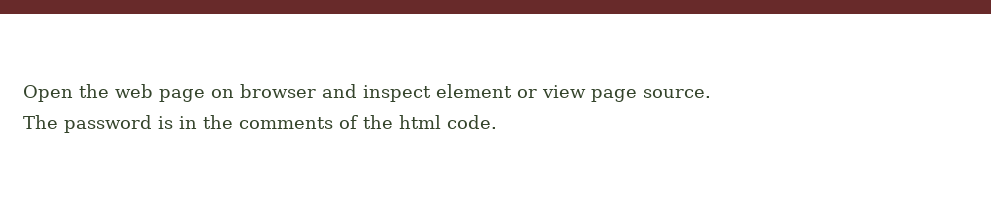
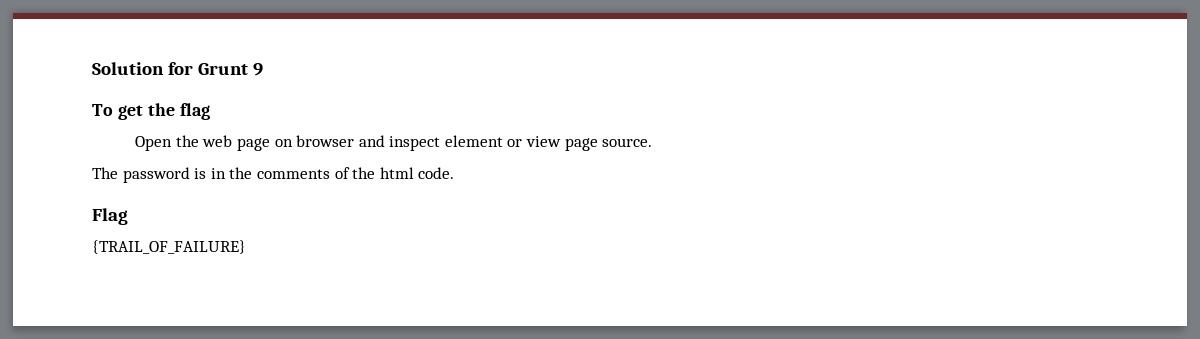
+ Solution for Grunt 9
+ To get the flag
+ Flag
+ {TRAIL_OF_FAILURE}

